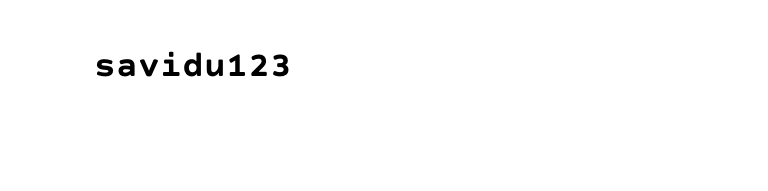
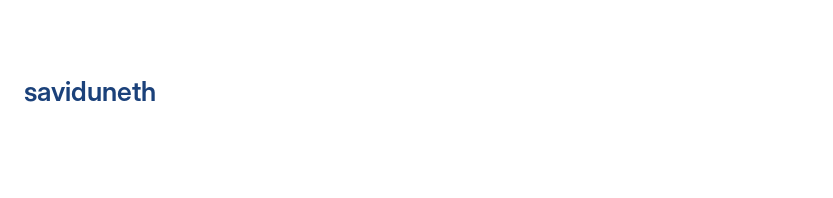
- savidu123
+ saviduneth

